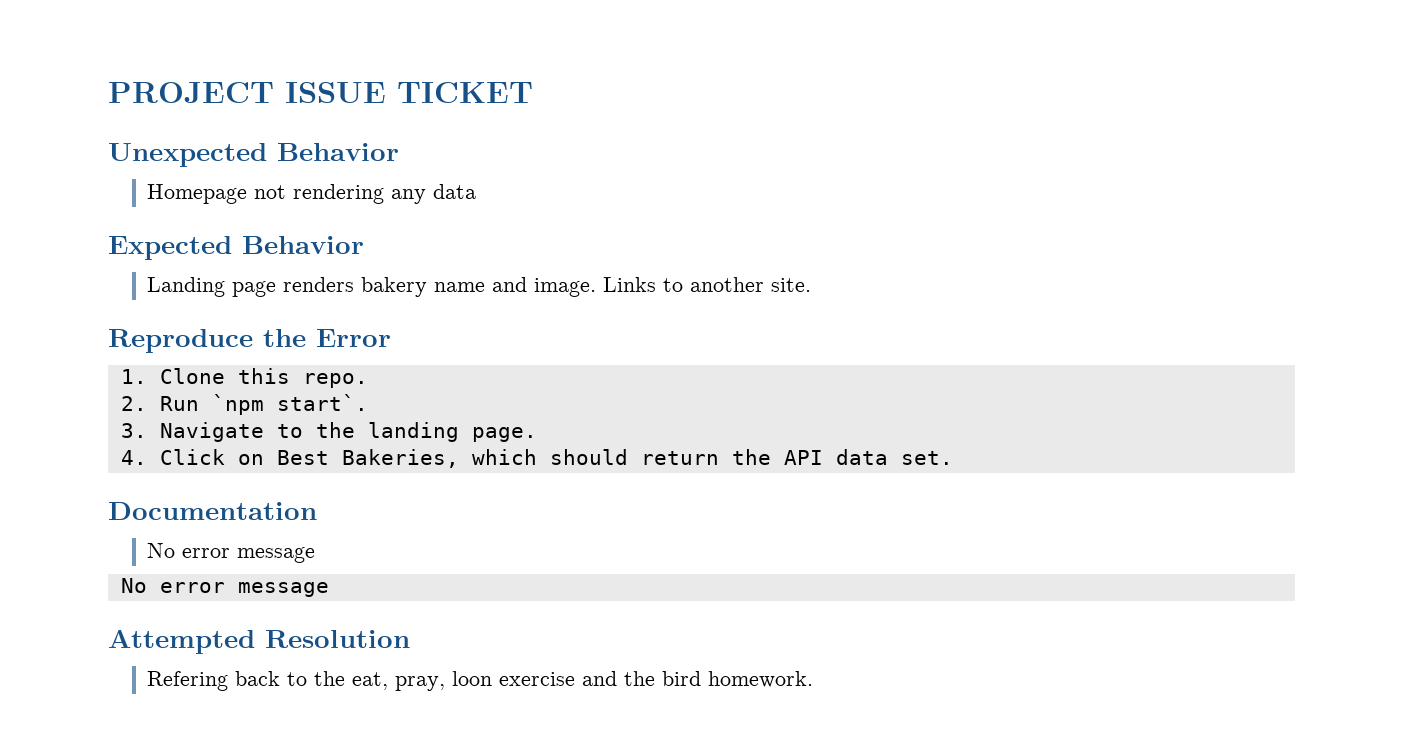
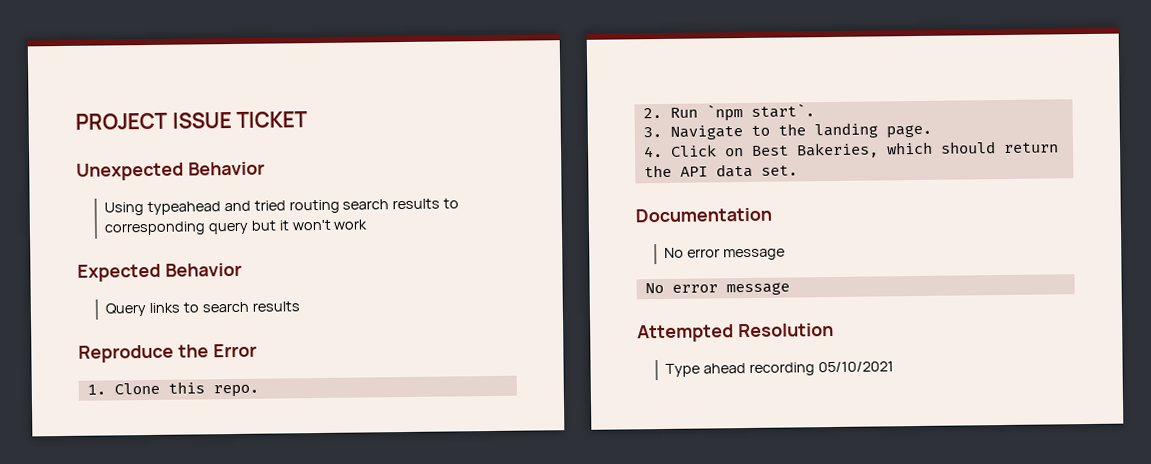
- Homepage not rendering any data
+ Using typeahead and tried routing search results to corresponding query but it won't work
  Expected Behavior
- Landing page renders bakery name and image. Links to another site.
+ Query links to search results
- Refering back to the eat, pray, loon exercise and the bird homework.
+ Type ahead recording 05/10/2021

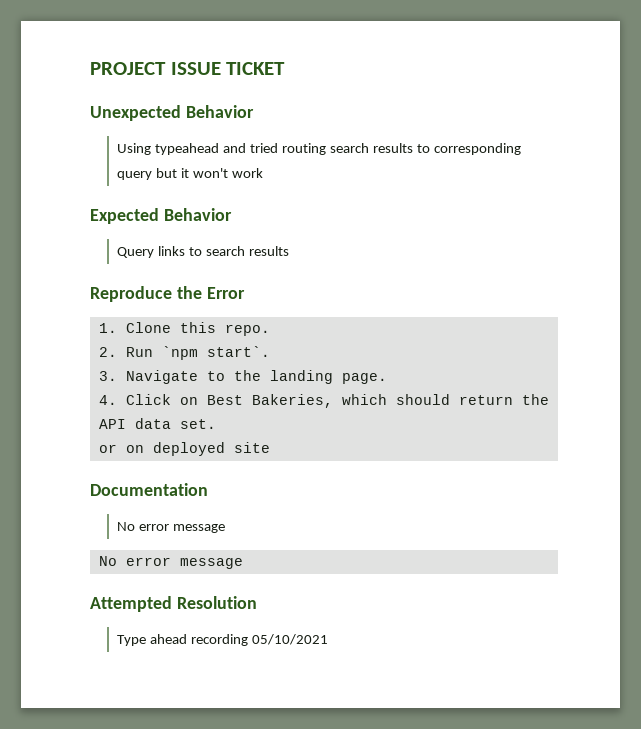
+ or on deployed site

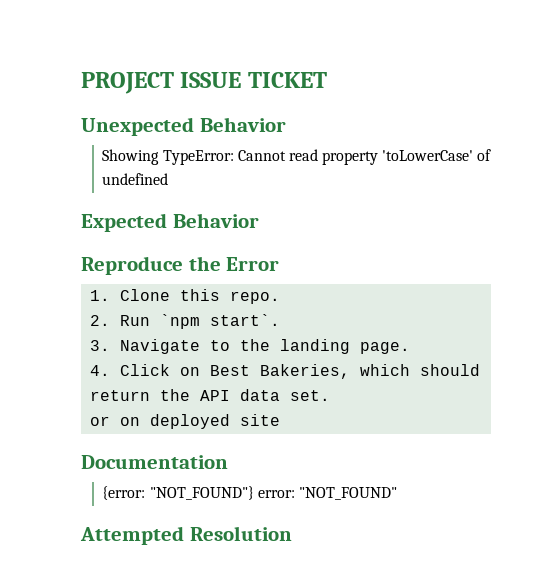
- Using typeahead and tried routing search results to corresponding query but it won't work
+ Showing TypeError: Cannot read property 'toLowerCase' of undefined
  Expected Behavior
- Query links to search results
  Documentation
- No error message
- No error message
+ {error: "NOT_FOUND"} error: "NOT_FOUND"
  Attempted Resolution
- Type ahead recording 05/10/2021

